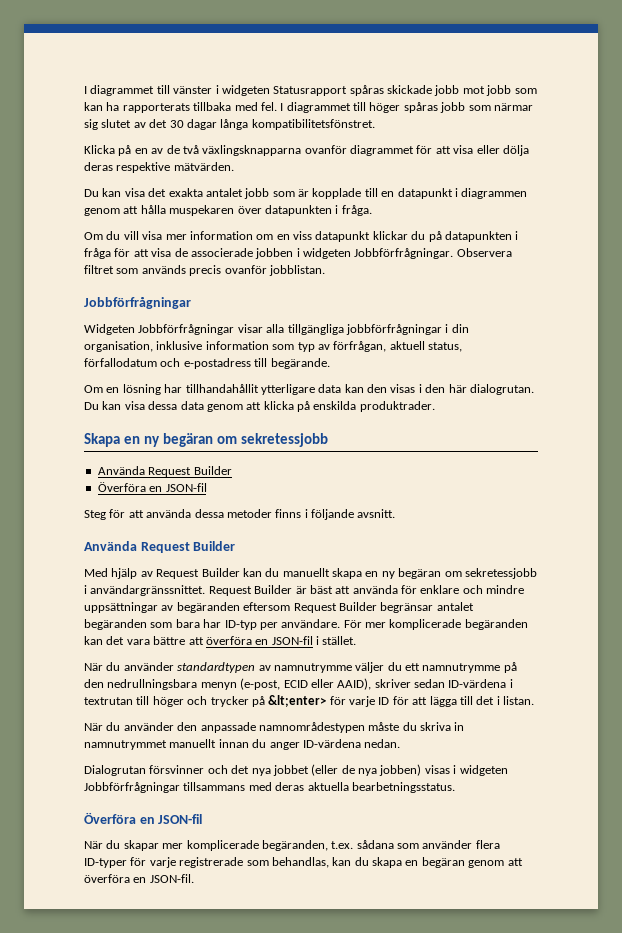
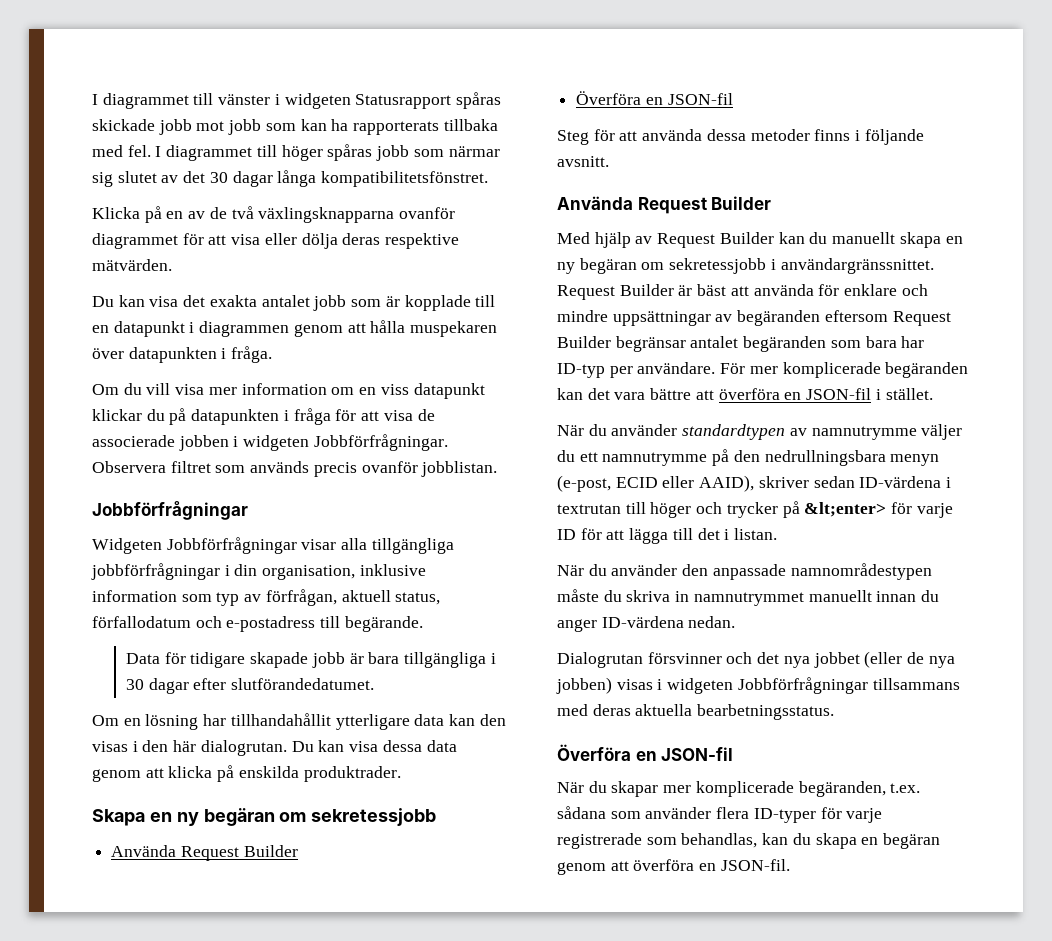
+ Data för tidigare skapade jobb är bara tillgängliga i 30 dagar efter slutförandedatumet.

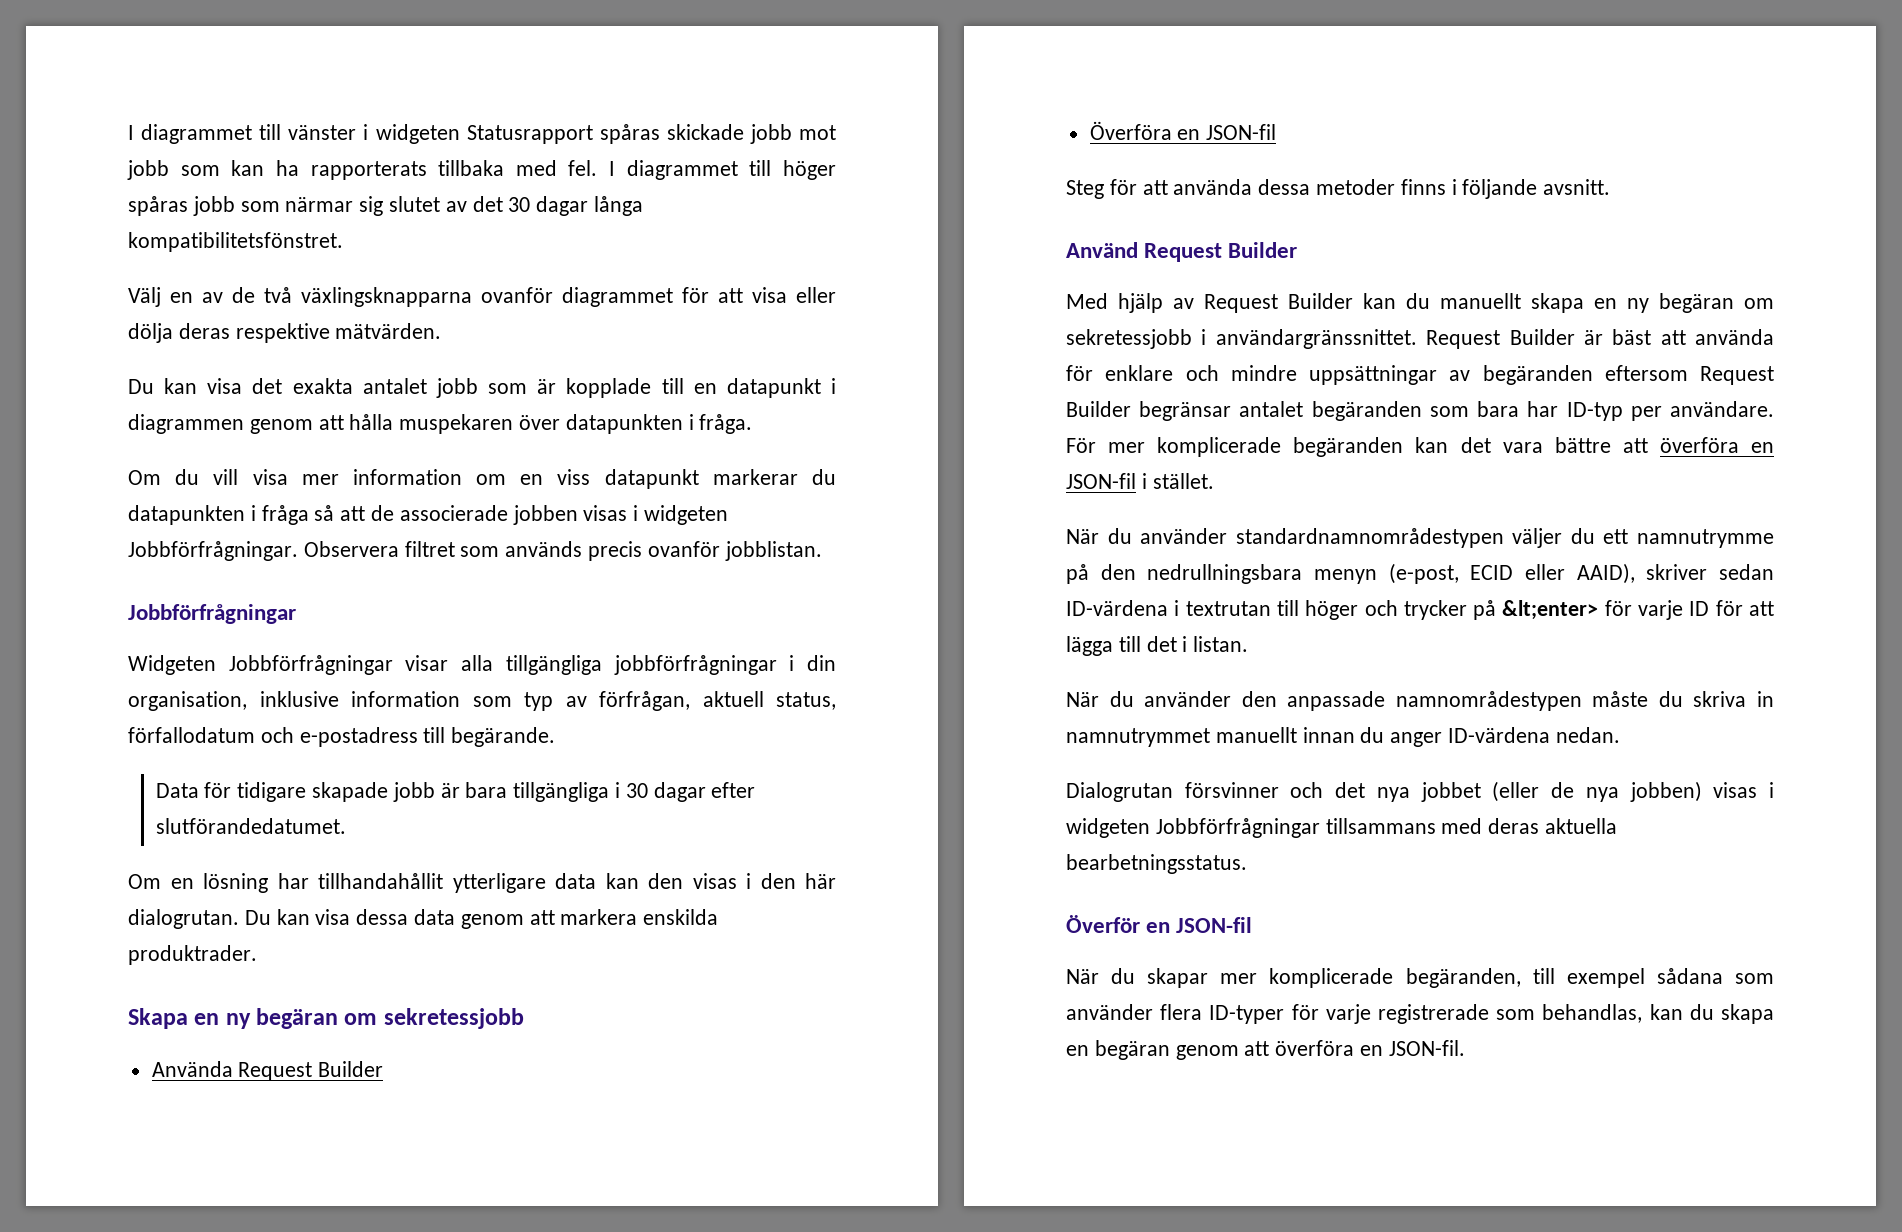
- Klicka på en av de två växlingsknapparna ovanför diagrammet för att visa eller dölja deras respektive mätvärden.
+ Välj en av de två växlingsknapparna ovanför diagrammet för att visa eller dölja deras respektive mätvärden.
- Om du vill visa mer information om en viss datapunkt klickar du på datapunkten i fråga för att visa de associerade jobben i widgeten Jobbförfrågningar.
+ Om du vill visa mer information om en viss datapunkt markerar du datapunkten i fråga så att de associerade jobben visas i widgeten Jobbförfrågningar.
- Du kan visa dessa data genom att klicka på enskilda produktrader.
+ Du kan visa dessa data genom att markera enskilda produktrader.
  Steg för att använda dessa metoder finns i följande avsnitt.
- Använda Request Builder
+ Använd Request Builder
- När du använder standardtypen av namnutrymme väljer du ett namnutrymme på den nedrullningsbara menyn (e-post, ECID eller AAID), skriver sedan ID-värdena i textrutan till höger och trycker på &lt;enter> för varje ID för att lägga till det i listan.
+ När du använder standardnamnområdestypen väljer du ett namnutrymme på den nedrullningsbara menyn (e-post, ECID eller AAID), skriver sedan ID-värdena i textrutan till höger och trycker på &lt;enter> för varje ID för att lägga till det i listan.
  Dialogrutan försvinner och det nya jobbet (eller de nya jobben) visas i widgeten Jobbförfrågningar tillsammans med deras aktuella bearbetningsstatus.
- Överföra en JSON-fil
+ Överför en JSON-fil
- När du skapar mer komplicerade begäranden, t.ex. sådana som använder flera ID-typer för varje registrerade som behandlas, kan du skapa en begäran genom att överföra en JSON-fil.
+ När du skapar mer komplicerade begäranden, till exempel sådana som använder flera ID-typer för varje registrerade som behandlas, kan du skapa en begäran genom att överföra en JSON-fil.

